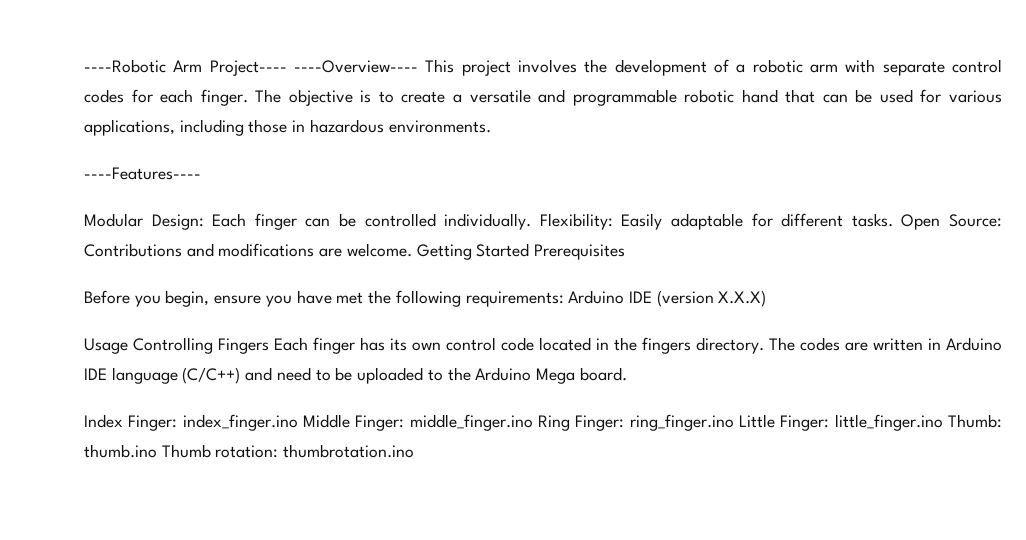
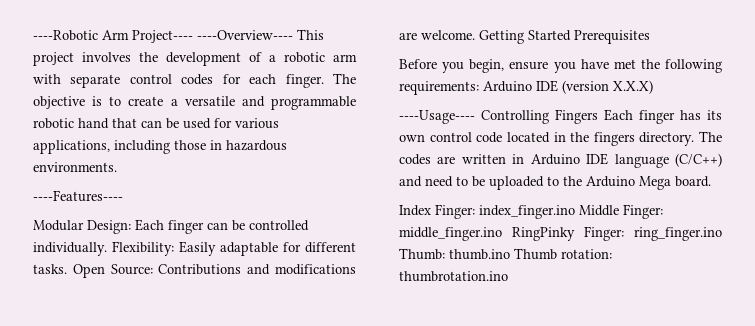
- Usage Controlling Fingers Each finger has its own control code located in the fingers directory.
+ ----Usage---- Controlling Fingers Each finger has its own control code located in the fingers directory.
- Index Finger: index_finger.ino Middle Finger: middle_finger.ino Ring Finger: ring_finger.ino Little Finger: little_finger.ino Thumb: thumb.ino Thumb rotation: thumbrotation.ino
+ Index Finger: index_finger.ino Middle Finger: middle_finger.ino RingPinky Finger: ring_finger.ino Thumb: thumb.ino Thumb rotation: thumbrotation.ino

